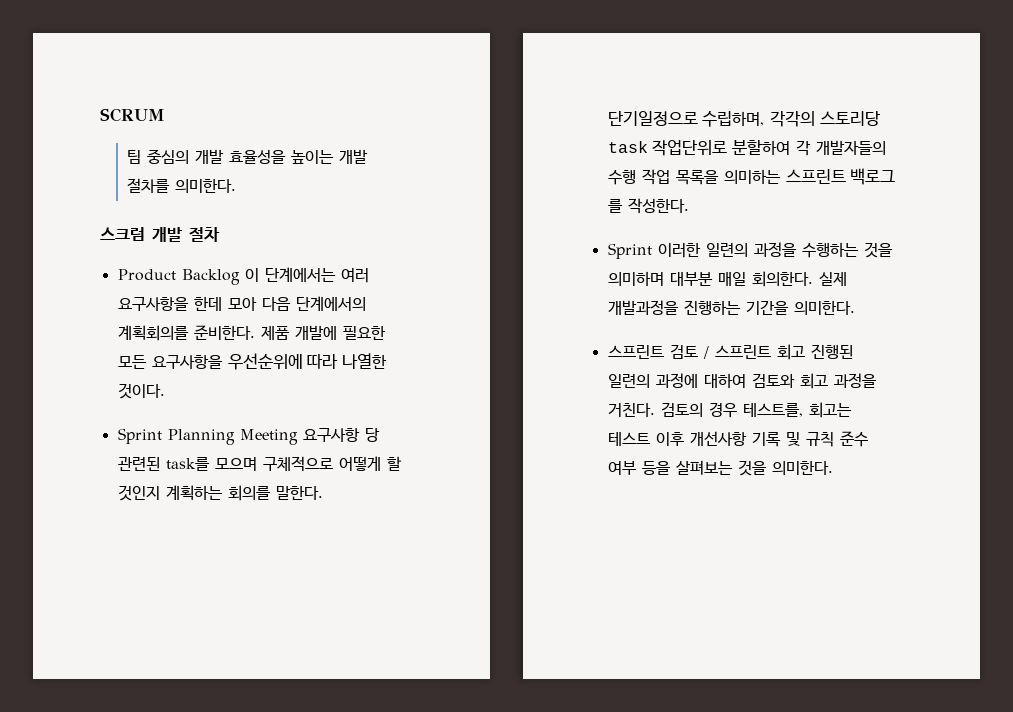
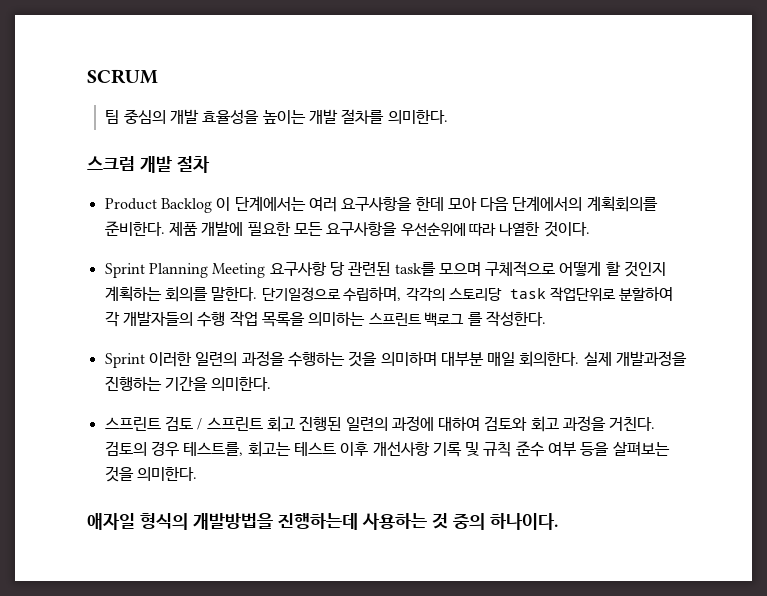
+ 애자일 형식의 개발방법을 진행하는데 사용하는 것 중의 하나이다.

